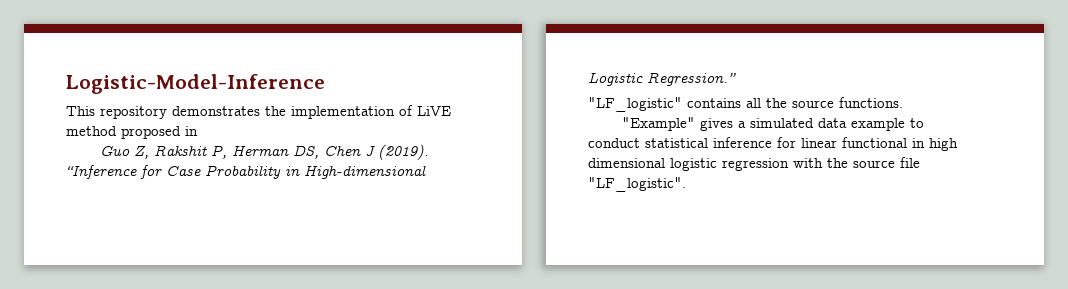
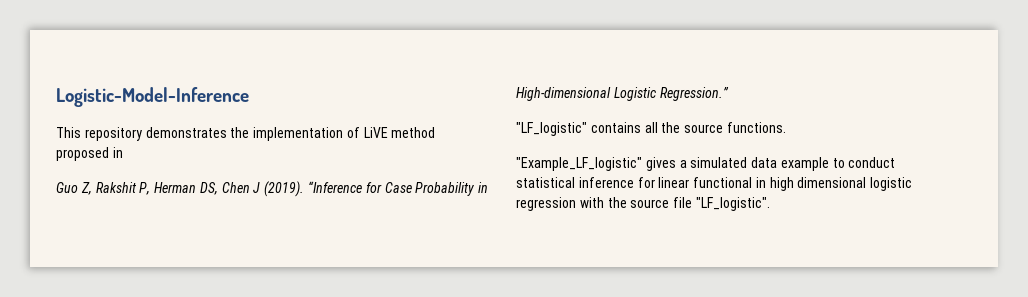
- "Example" gives a simulated data example to conduct statistical inference for linear functional in high dimensional logistic regression with the source file "LF_logistic".
+ "Example_LF_logistic" gives a simulated data example to conduct statistical inference for linear functional in high dimensional logistic regression with the source file "LF_logistic".

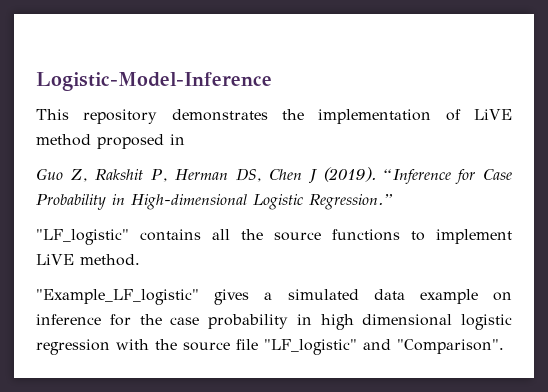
- "LF_logistic" contains all the source functions.
+ "LF_logistic" contains all the source functions to implement LiVE method.
- "Example_LF_logistic" gives a simulated data example to conduct statistical inference for linear functional in high dimensional logistic regression with the source file "LF_logistic".
+ "Example_LF_logistic" gives a simulated data example on inference for the case probability in high dimensional logistic regression with the source file "LF_logistic" and "Comparison".

